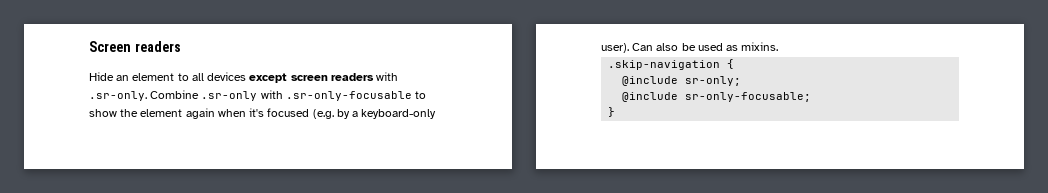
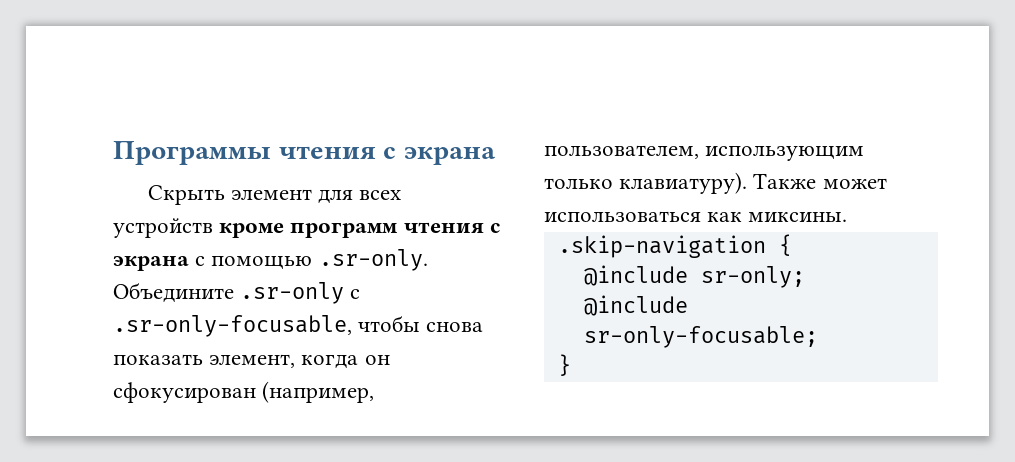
- Screen readers
- Hide an element to all devices except screen readers with .sr-only. Combine .sr-only with .sr-only-focusable to show the element again when it's focused (e.g. by a keyboard-only user). Can also be used as mixins.
+ Программы чтения с экрана
+ Скрыть элемент для всех устройств кроме программ чтения с экрана с помощью .sr-only. Объедините .sr-only с .sr-only-focusable, чтобы снова показать элемент, когда он сфокусирован (например, пользователем, использующим только клавиатуру). Также может использоваться как миксины.

